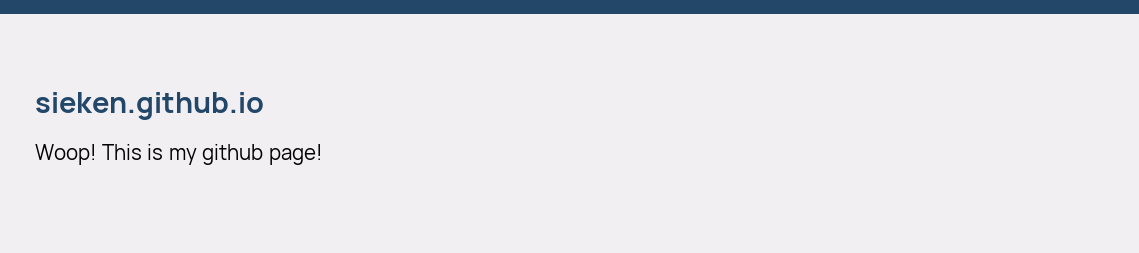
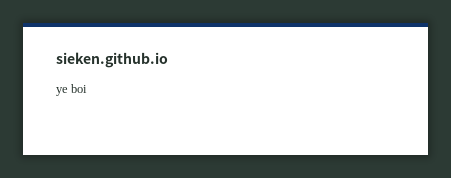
- Woop! This is my github page!
+ ye boi

